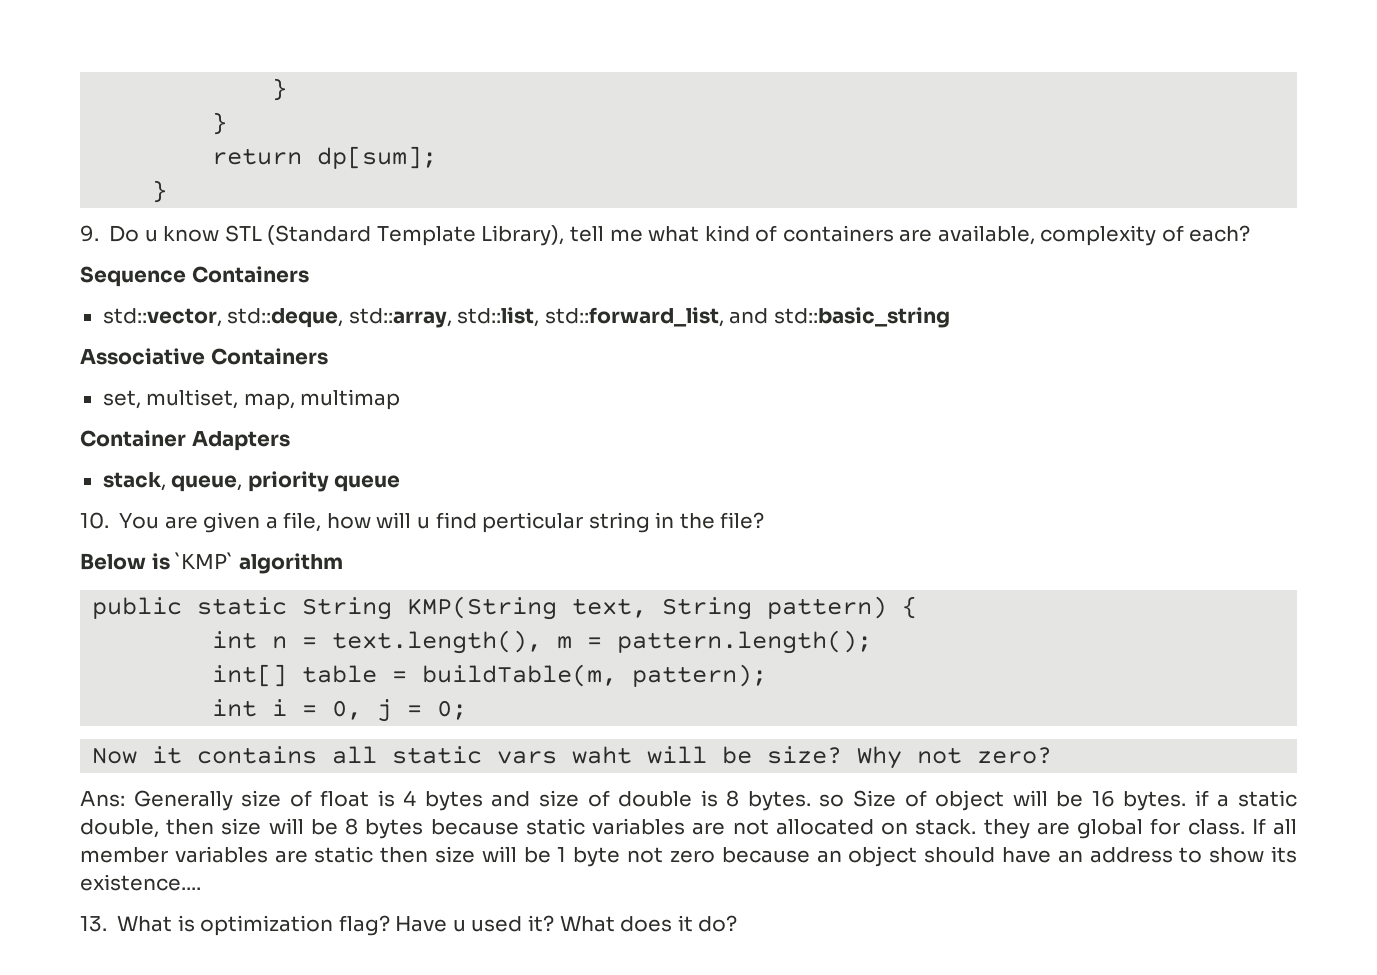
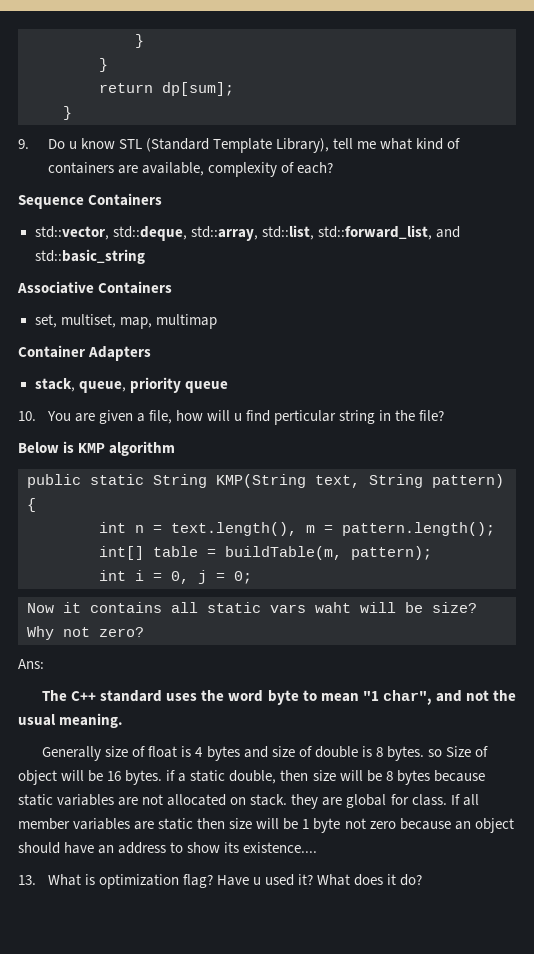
- Below is `KMP` algorithm
+ Below is KMP algorithm
- Ans: Generally size of float is 4 bytes and size of double is 8 bytes. so Size of object will be 16 bytes. if a static double, then size will be 8 bytes because static variables are not allocated on stack. they are global for class.
+ Ans:
+ The C++ standard uses the word byte to mean "1 char", and not the usual meaning.
+ Generally size of float is 4 bytes and size of double is 8 bytes. so Size of object will be 16 bytes. if a static double, then size will be 8 bytes because static variables are not allocated on stack. they are global for class.

